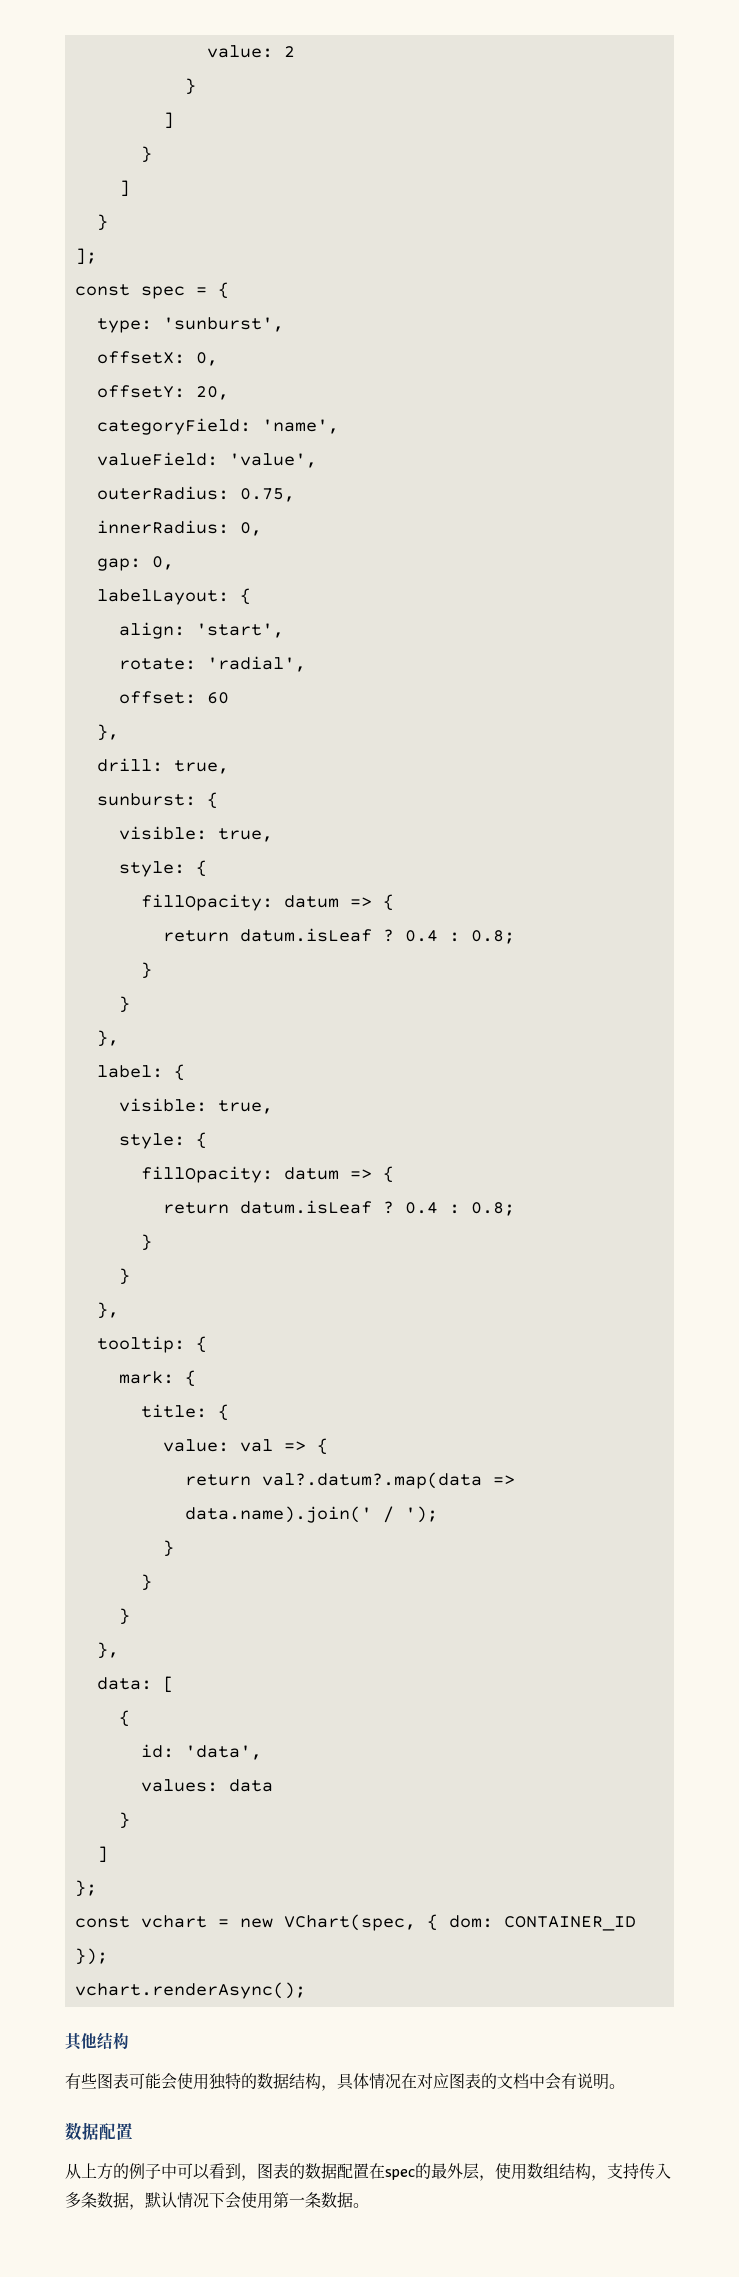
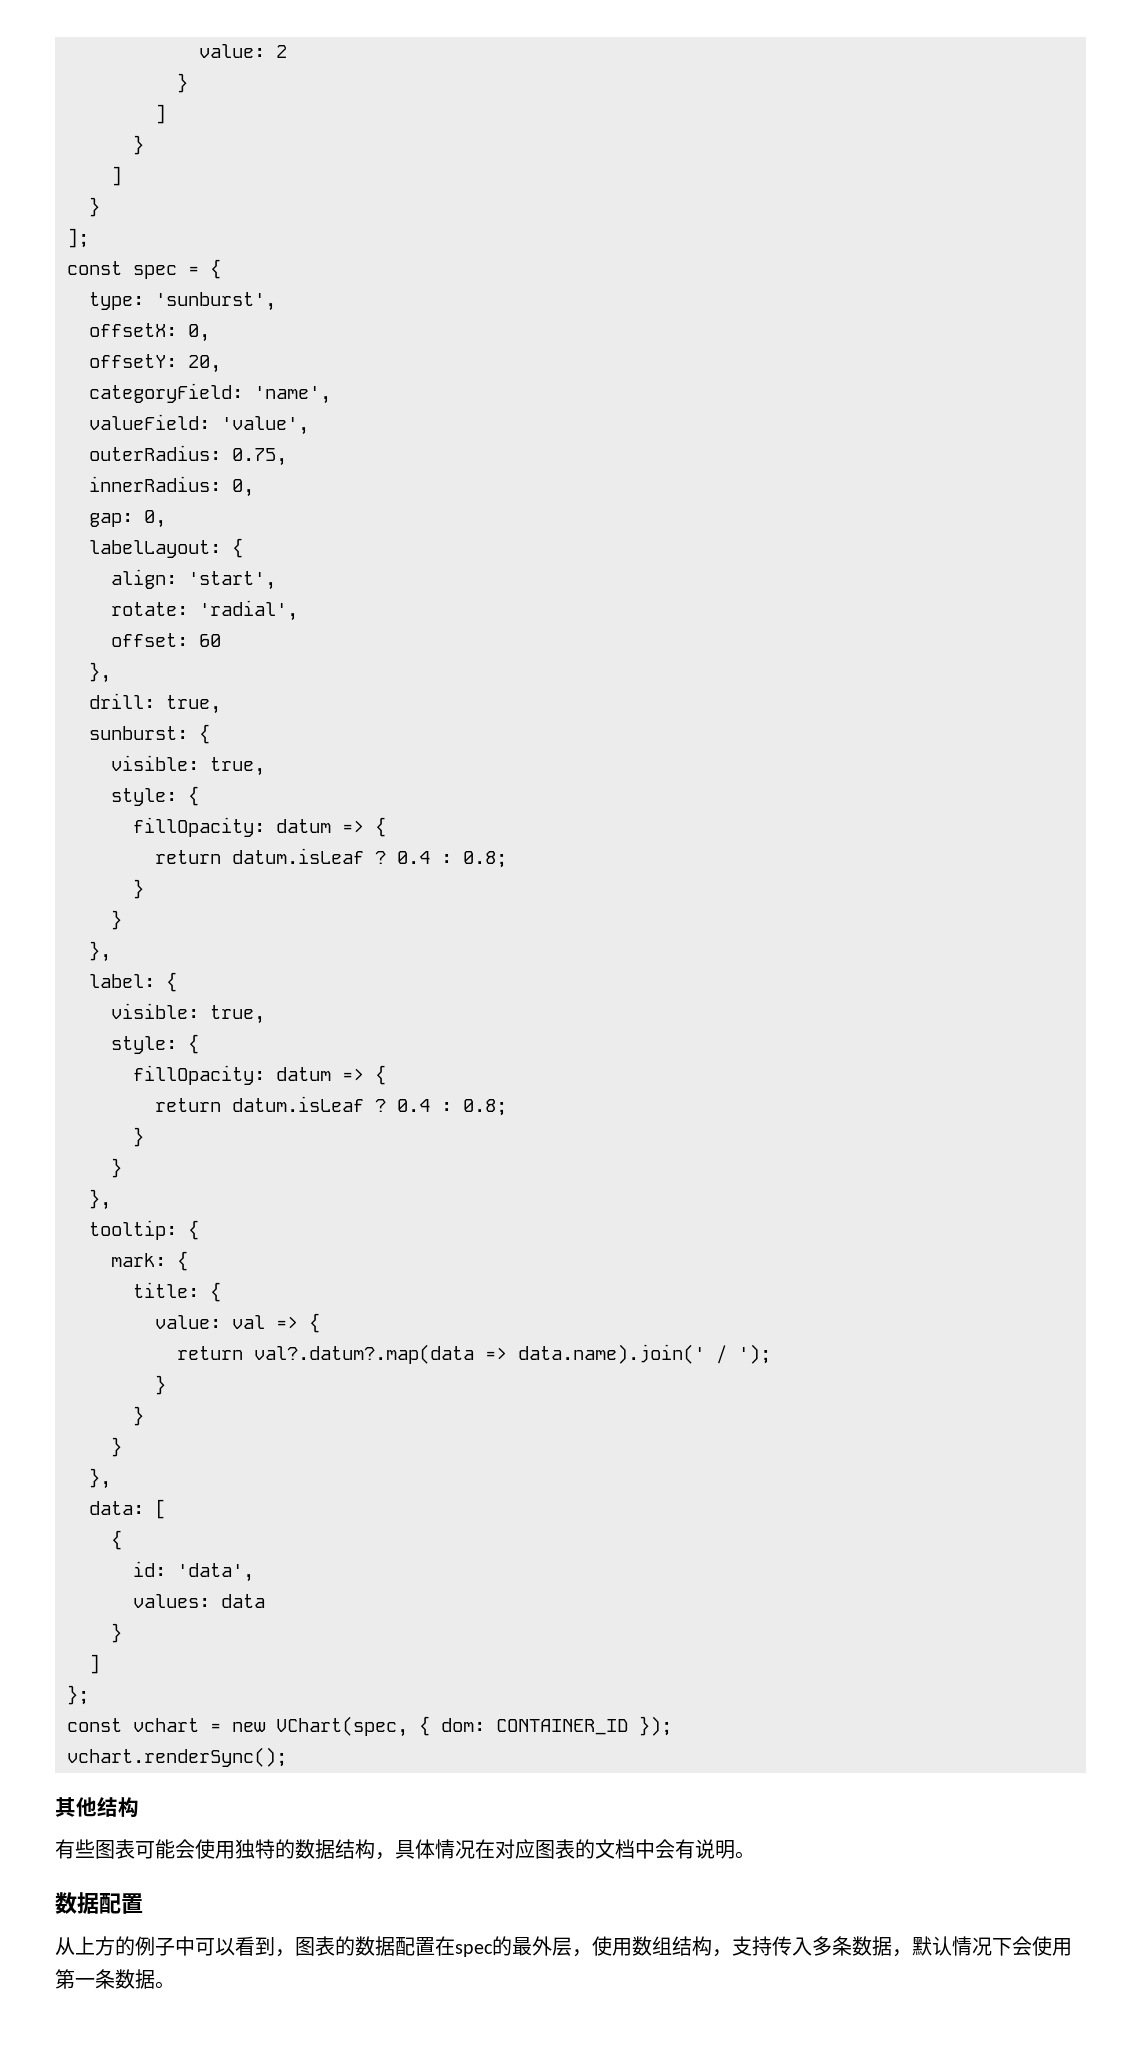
- vchart.renderAsync();
+ vchart.renderSync();

